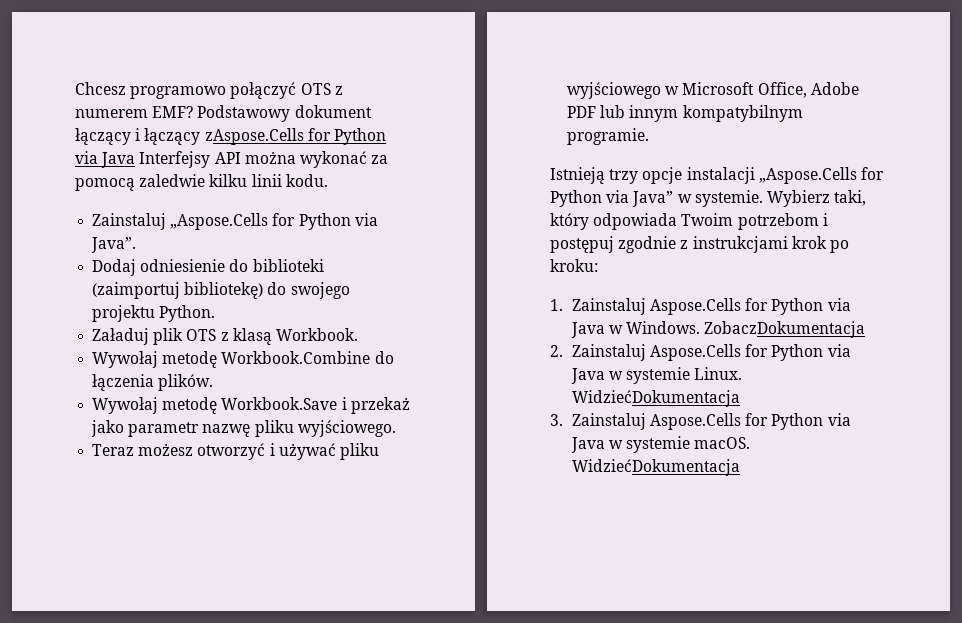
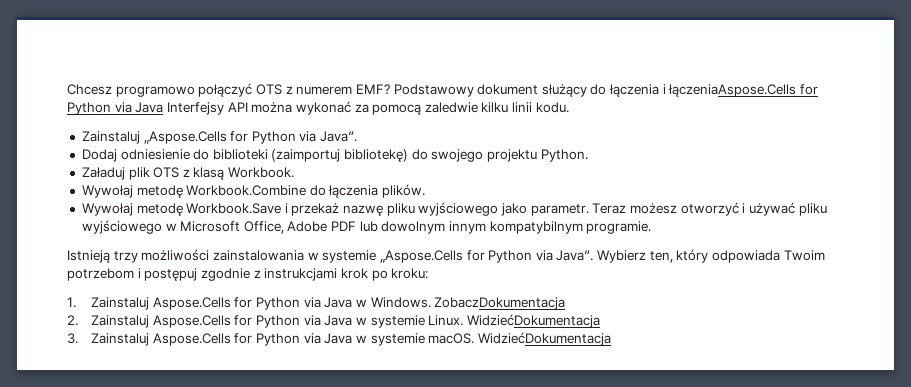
- Podstawowy dokument łączący i łączący zAspose.Cells for Python via Java Interfejsy API można wykonać za pomocą zaledwie kilku linii kodu.
+ Podstawowy dokument służący do łączenia i łączeniaAspose.Cells for Python via Java Interfejsy API można wykonać za pomocą zaledwie kilku linii kodu.
- Wywołaj metodę Workbook.Save i przekaż jako parametr nazwę pliku wyjściowego.
- Teraz możesz otworzyć i używać pliku wyjściowego w Microsoft Office, Adobe PDF lub innym kompatybilnym programie.
+ Wywołaj metodę Workbook.Save i przekaż nazwę pliku wyjściowego jako parametr. Teraz możesz otworzyć i używać pliku wyjściowego w Microsoft Office, Adobe PDF lub dowolnym innym kompatybilnym programie.
- Istnieją trzy opcje instalacji „Aspose.Cells for Python via Java” w systemie. Wybierz taki, który odpowiada Twoim potrzebom i postępuj zgodnie z instrukcjami krok po kroku:
+ Istnieją trzy możliwości zainstalowania w systemie „Aspose.Cells for Python via Java”. Wybierz ten, który odpowiada Twoim potrzebom i postępuj zgodnie z instrukcjami krok po kroku:

